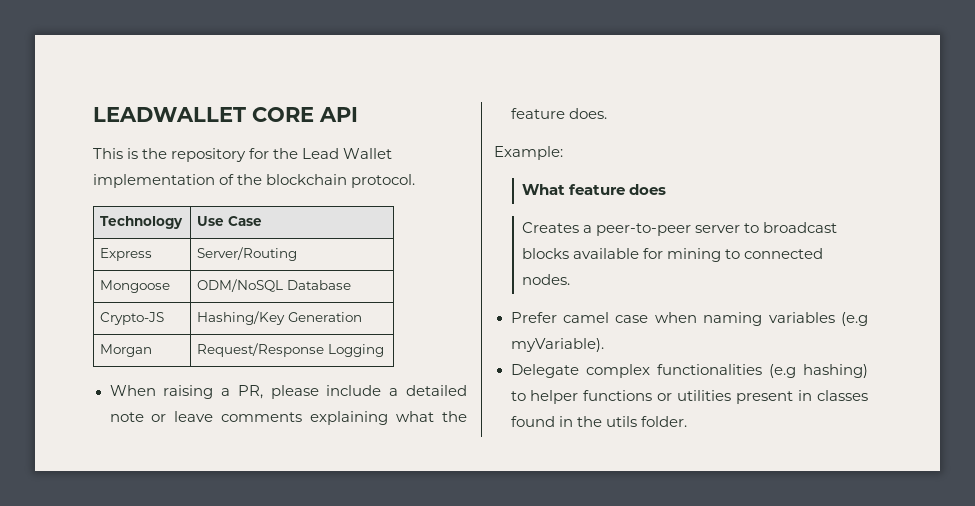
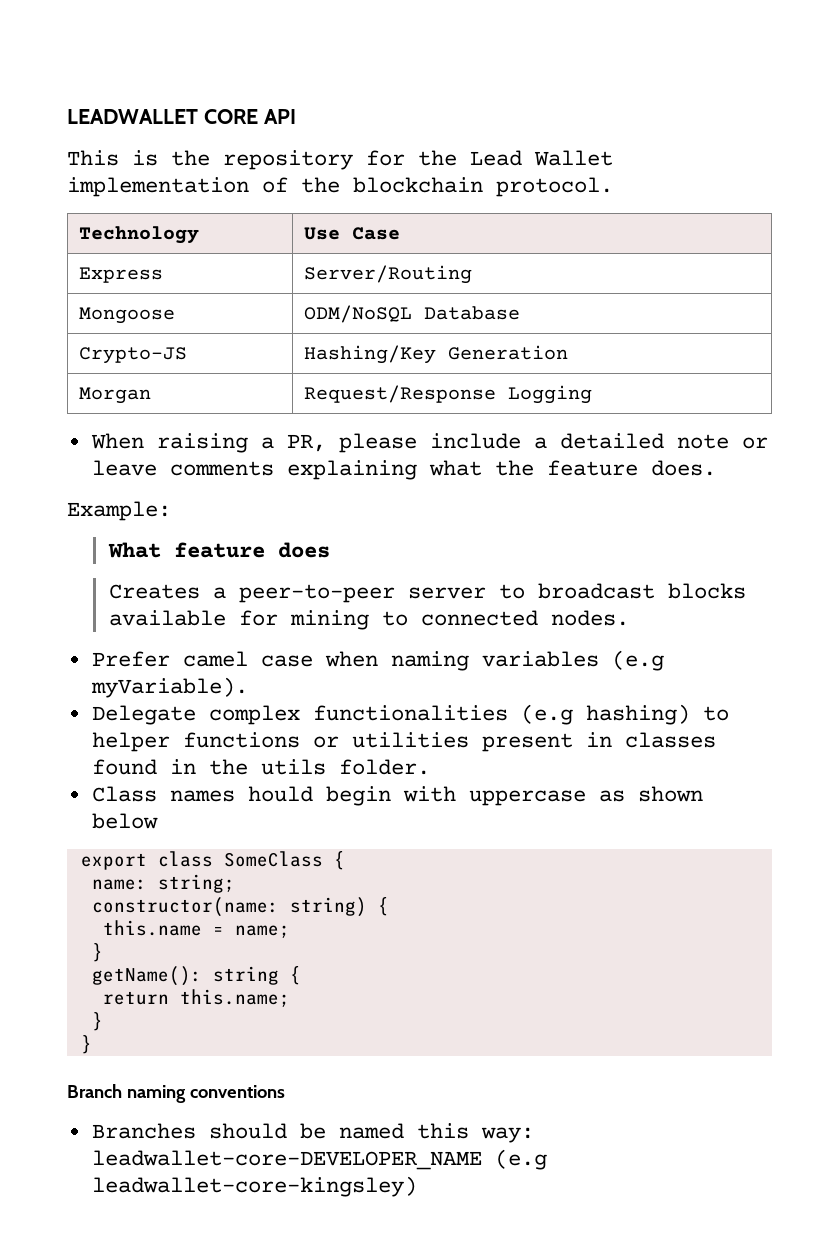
+ Class names hould begin with uppercase as shown below
+ export class SomeClass {
+ name: string;
+ constructor(name: string) {
+ this.name = name;
+ }
+ getName(): string {
+ return this.name;
+ }
+ }
+ Branch naming conventions
+ Branches should be named this way: leadwallet-core-DEVELOPER_NAME (e.g leadwallet-core-kingsley)

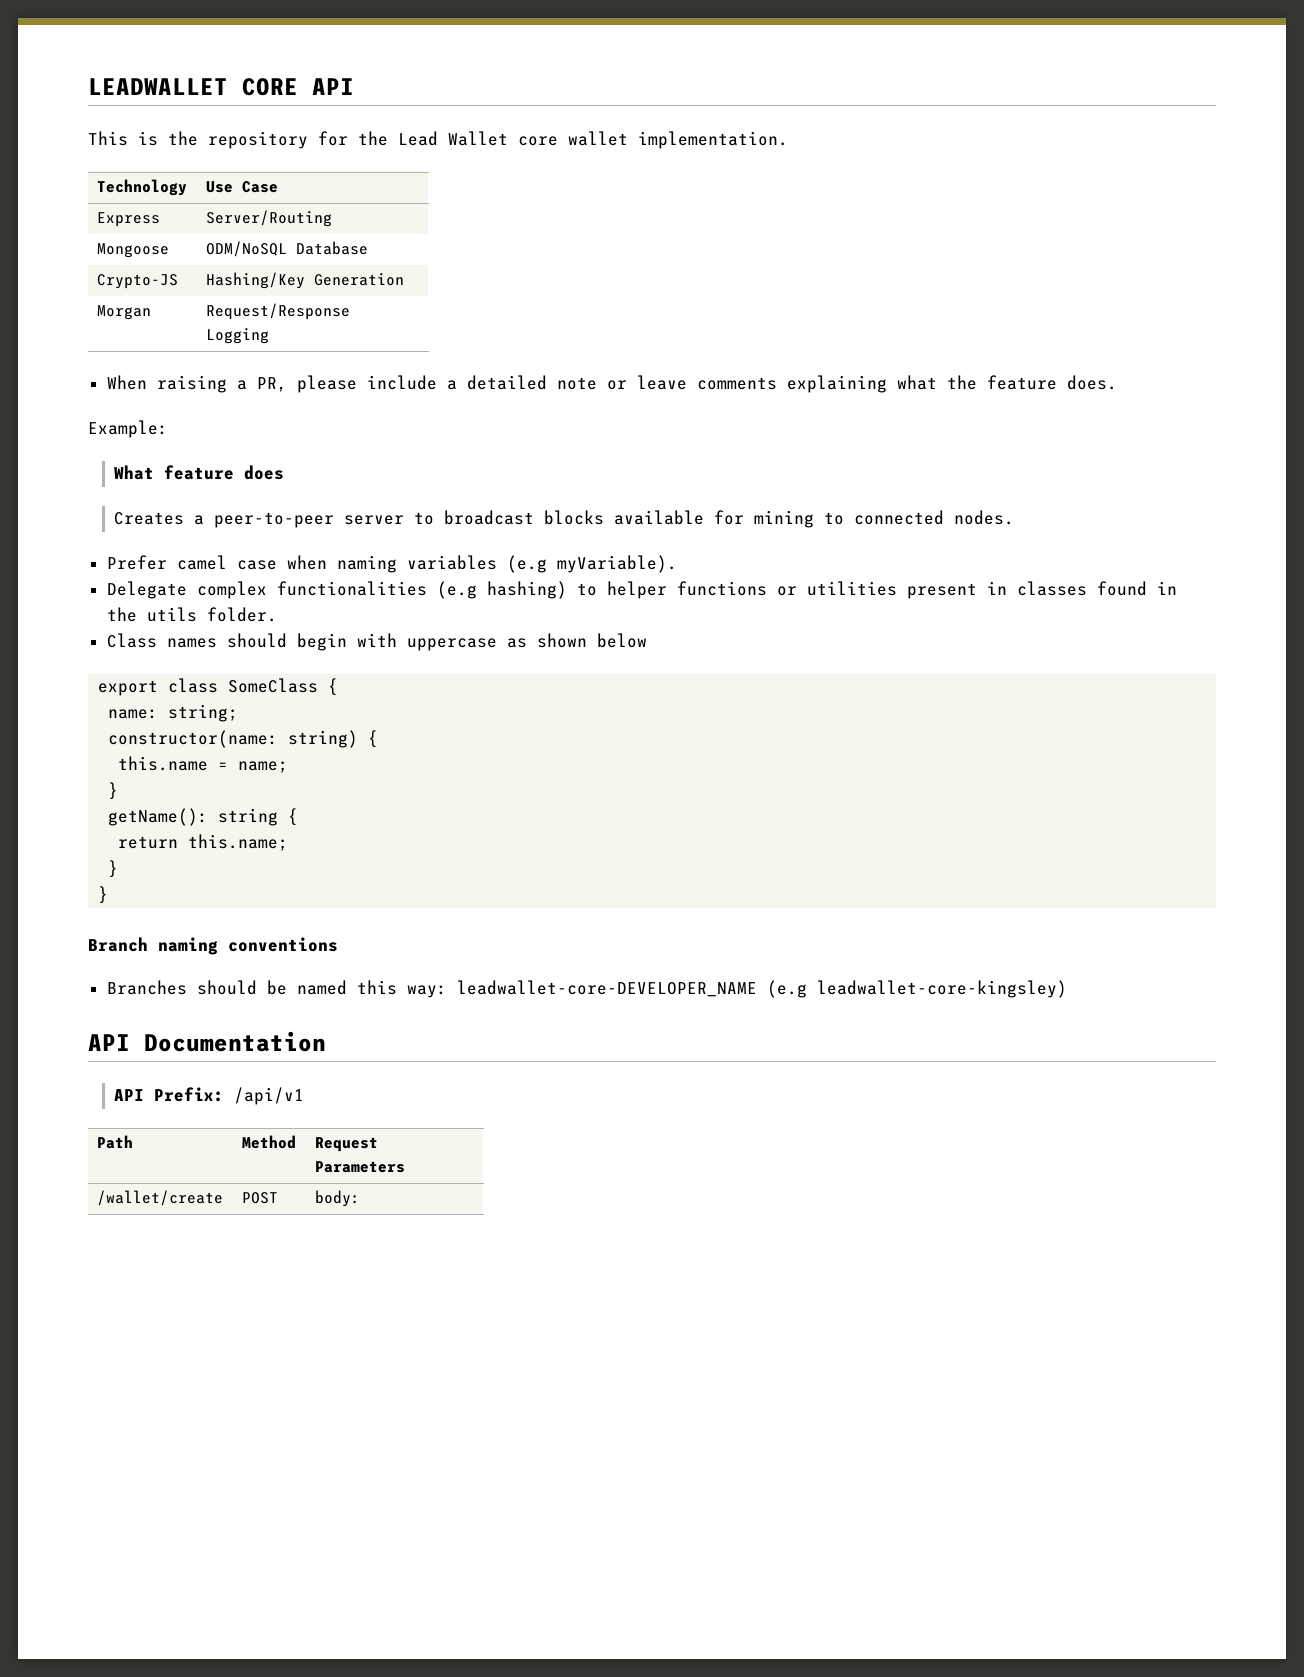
- This is the repository for the Lead Wallet implementation of the blockchain protocol.
+ This is the repository for the Lead Wallet core wallet implementation.
- Class names hould begin with uppercase as shown below
+ Class names should begin with uppercase as shown below
+ API Documentation
+ API Prefix: /api/v1
+ Path | Method | Request Parameters
+ /wallet/create | POST | body:

